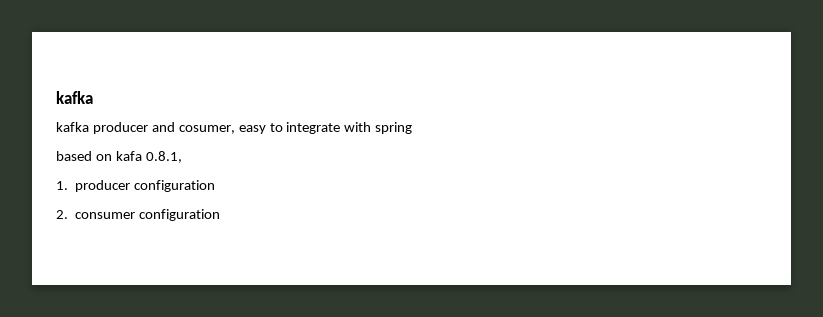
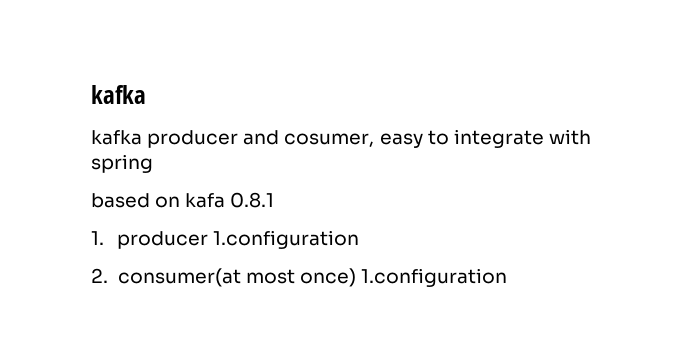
- based on kafa 0.8.1,
+ based on kafa 0.8.1
- 1. producer configuration
+ 1. producer 1.configuration
- 2. consumer configuration
+ 2. consumer(at most once) 1.configuration

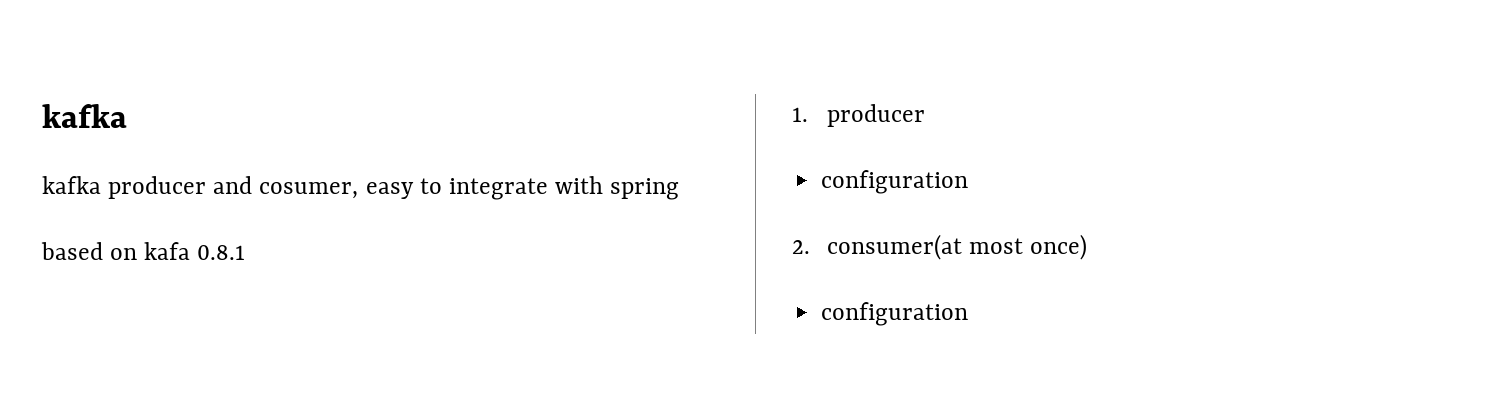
- 1. producer 1.configuration
+ 1. producer
+ configuration
- 2. consumer(at most once) 1.configuration
+ 2. consumer(at most once)
+ configuration

